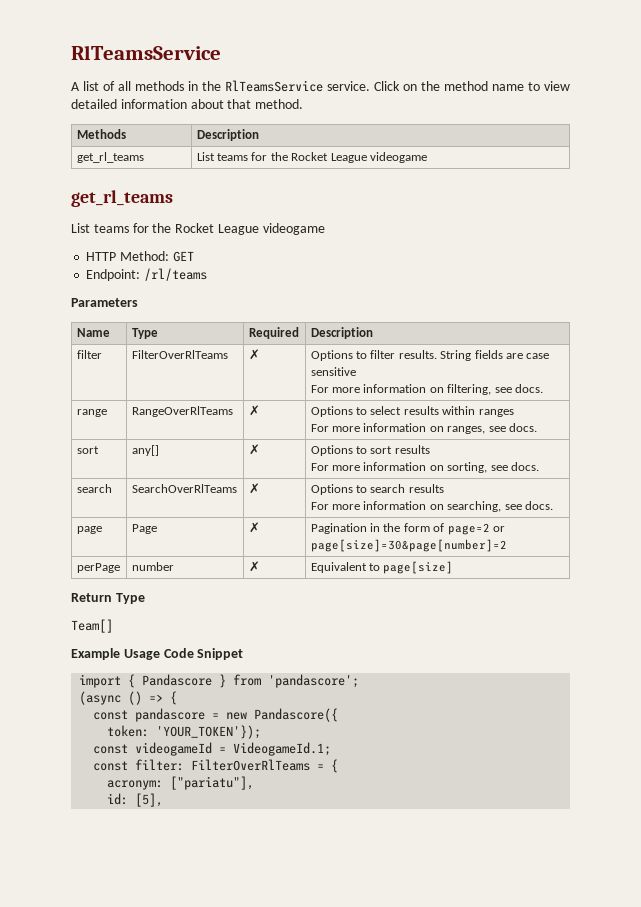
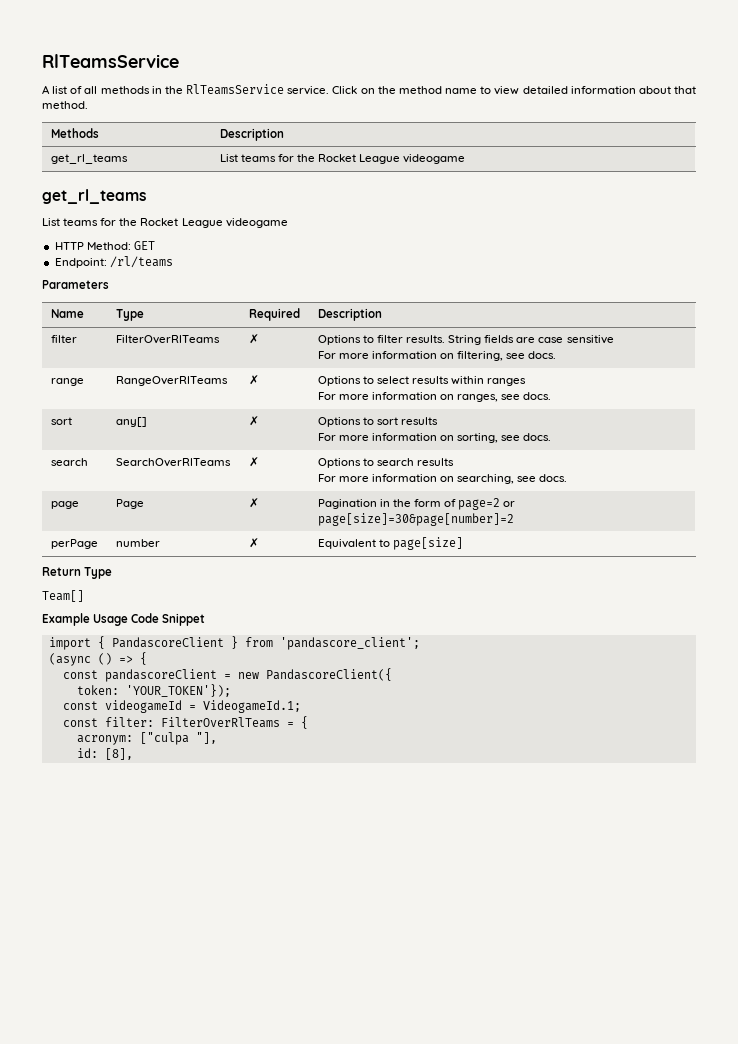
- import { Pandascore } from 'pandascore';
+ import { PandascoreClient } from 'pandascore_client';
- const pandascore = new Pandascore({
+ const pandascoreClient = new PandascoreClient({
- acronym: ["pariatu"],
+ acronym: ["culpa "],
- id: [5],
+ id: [8],

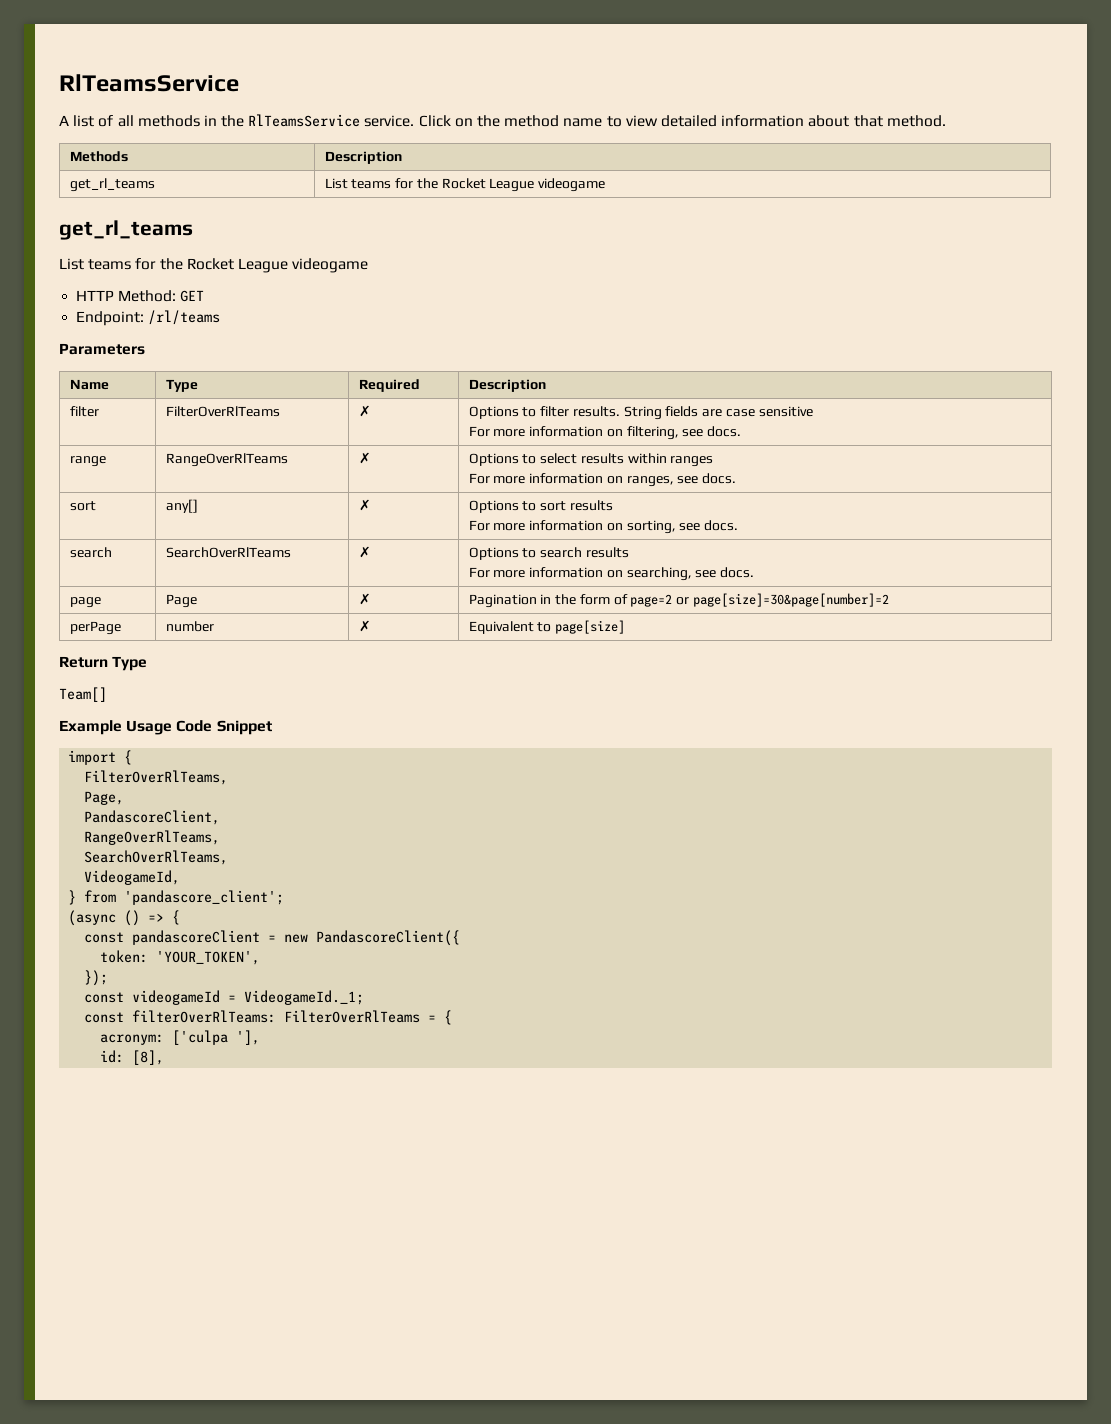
- import { PandascoreClient } from 'pandascore_client';
+ import {
+ FilterOverRlTeams,
+ Page,
+ PandascoreClient,
+ RangeOverRlTeams,
+ SearchOverRlTeams,
+ VideogameId,
+ } from 'pandascore_client';
- token: 'YOUR_TOKEN'});
+ token: 'YOUR_TOKEN',
+ });
- const videogameId = VideogameId.1;
- const filter: FilterOverRlTeams = {
+ const videogameId = VideogameId._1;
+ const filterOverRlTeams: FilterOverRlTeams = {
- acronym: ["culpa "],
+ acronym: ['culpa '],

